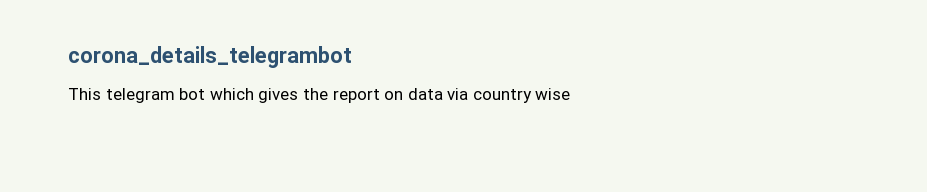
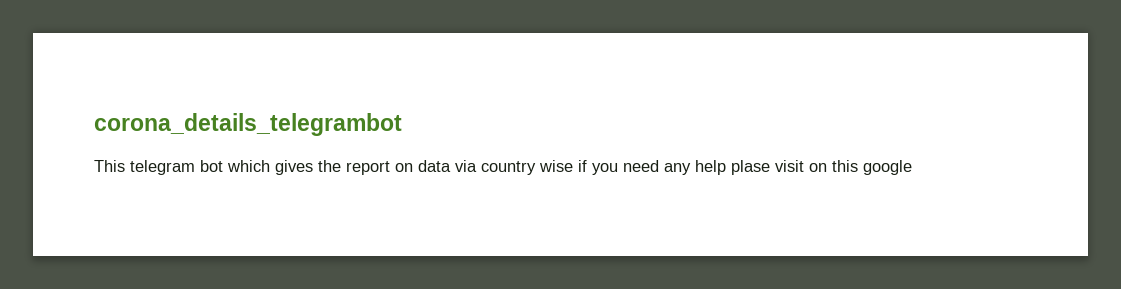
- This telegram bot which gives the report on data via country wise
+ This telegram bot which gives the report on data via country wise if you need any help plase visit on this google

